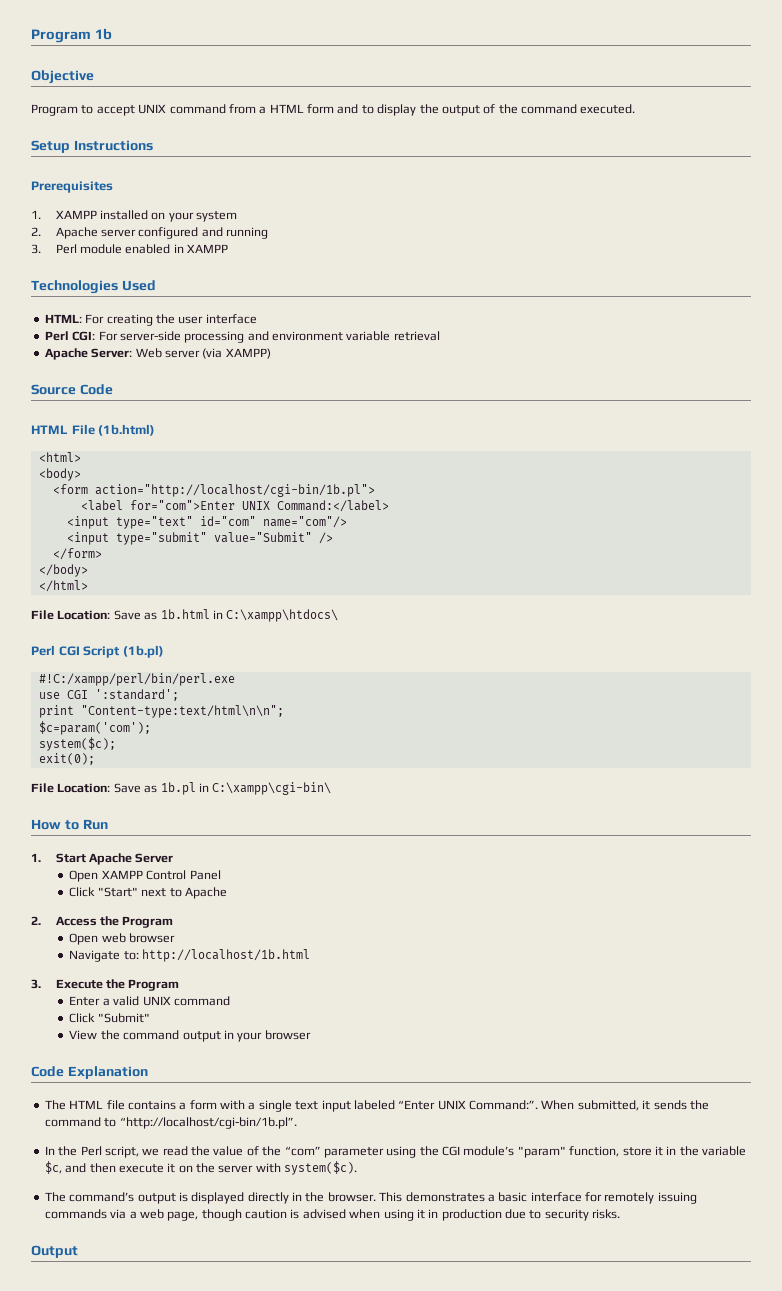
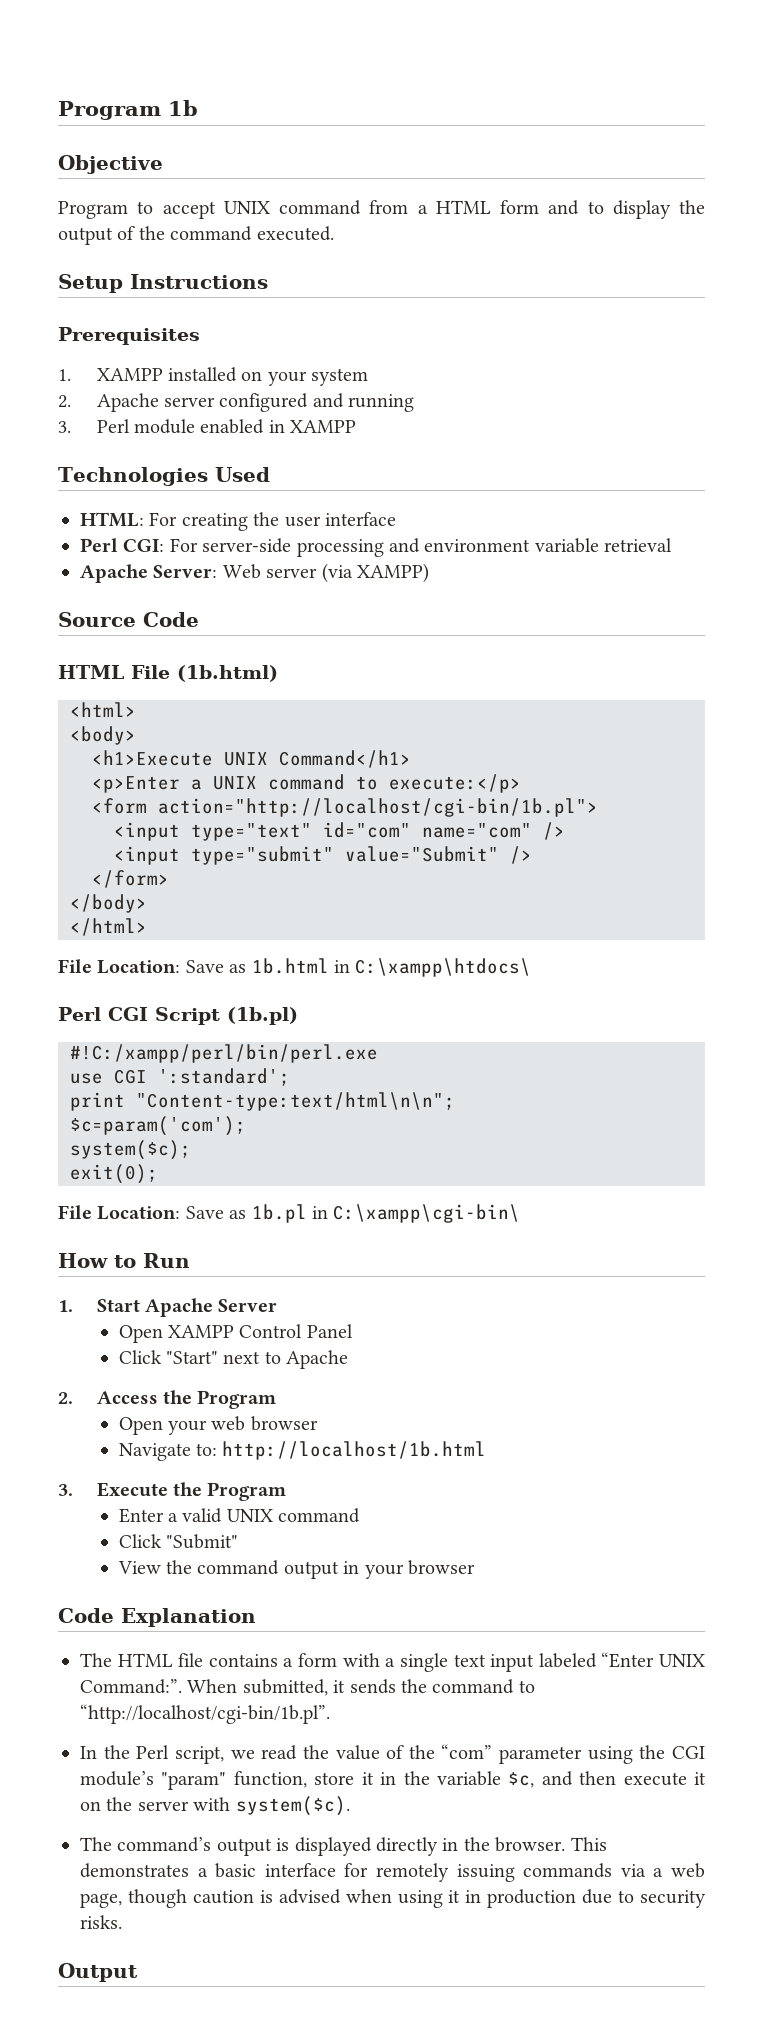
+ <h1>Execute UNIX Command</h1>
+ <p>Enter a UNIX command to execute:</p>
  <form action="http://localhost/cgi-bin/1b.pl">
- <label for="com">Enter UNIX Command:</label>
- <input type="text" id="com" name="com"/>
+ <input type="text" id="com" name="com" />
- Open web browser
+ Open your web browser

